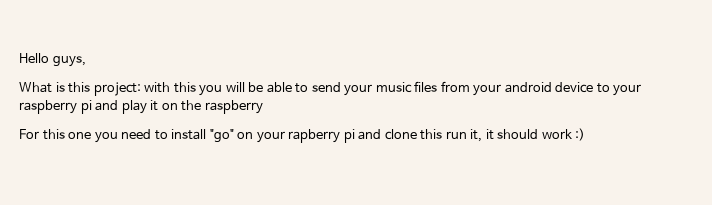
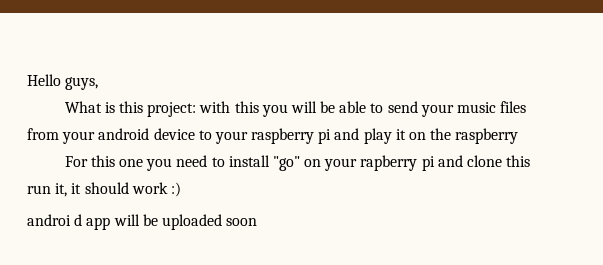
+ androi d app will be uploaded soon

